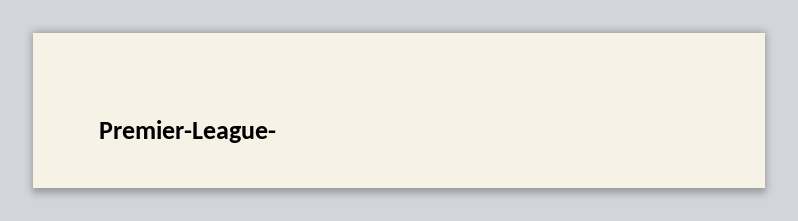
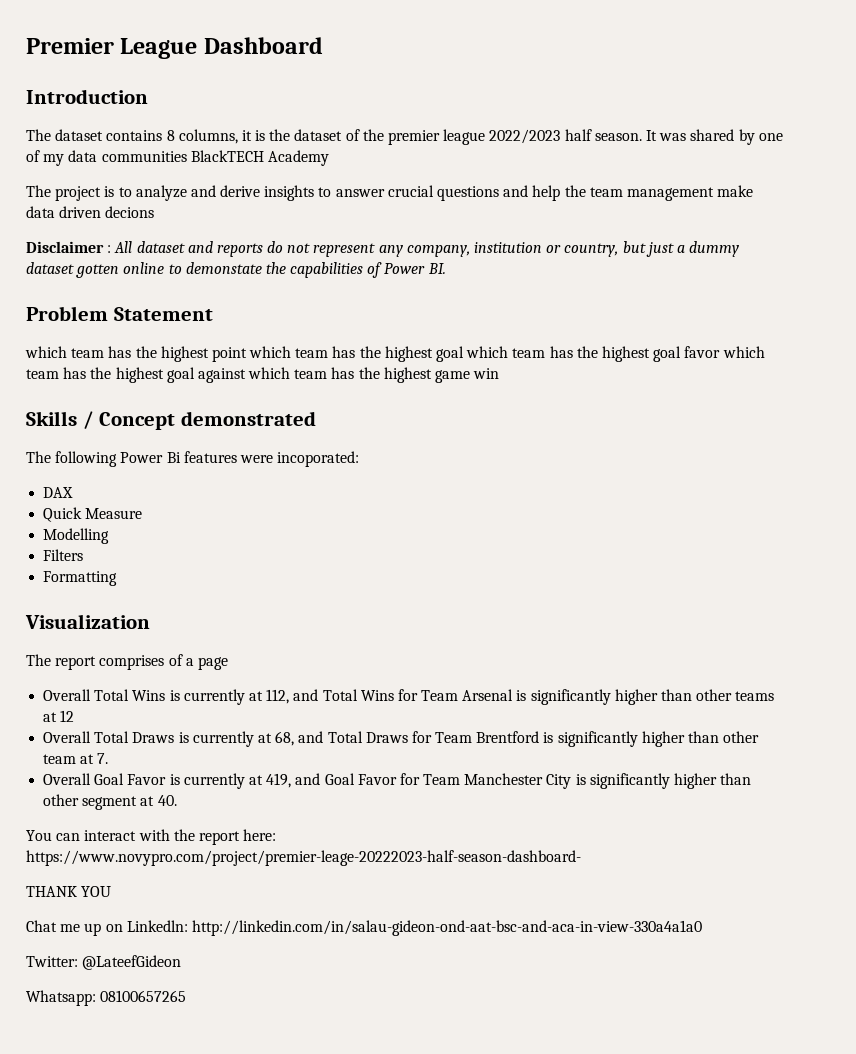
- Premier-League-
+ Premier League Dashboard
+ Introduction
+ The dataset contains 8 columns, it is the dataset of the premier league 2022/2023 half season. It was shared by one of my data communities BlackTECH Academy
+ The project is to analyze and derive insights to answer crucial questions and help the team management make data driven decions
+ Disclaimer : All dataset and reports do not represent any company, institution or country, but just a dummy dataset gotten online to demonstate the capabilities of Power BI.
+ Problem Statement
+ which team has the highest point which team has the highest goal which team has the highest goal favor which team has the highest goal against which team has the highest game win
+ Skills / Concept demonstrated
+ The following Power Bi features were incoporated:
+ DAX
+ Quick Measure
+ Modelling
+ Filters
+ Formatting
+ Visualization
+ The report comprises of a page
+ Overall Total Wins is currently at 112, and Total Wins for Team Arsenal is significantly higher than other teams at 12
+ Overall Total Draws is currently at 68, and Total Draws for Team Brentford is significantly higher than other team at 7.
+ Overall Goal Favor is currently at 419, and Goal Favor for Team Manchester City is significantly higher than other segment at 40.
+ You can interact with the report here: https://www.novypro.com/project/premier-leage-20222023-half-season-dashboard-
+ THANK YOU
+ Chat me up on Linkedln: http://linkedin.com/in/salau-gideon-ond-aat-bsc-and-aca-in-view-330a4a1a0
+ Twitter: @LateefGideon
+ Whatsapp: 08100657265

